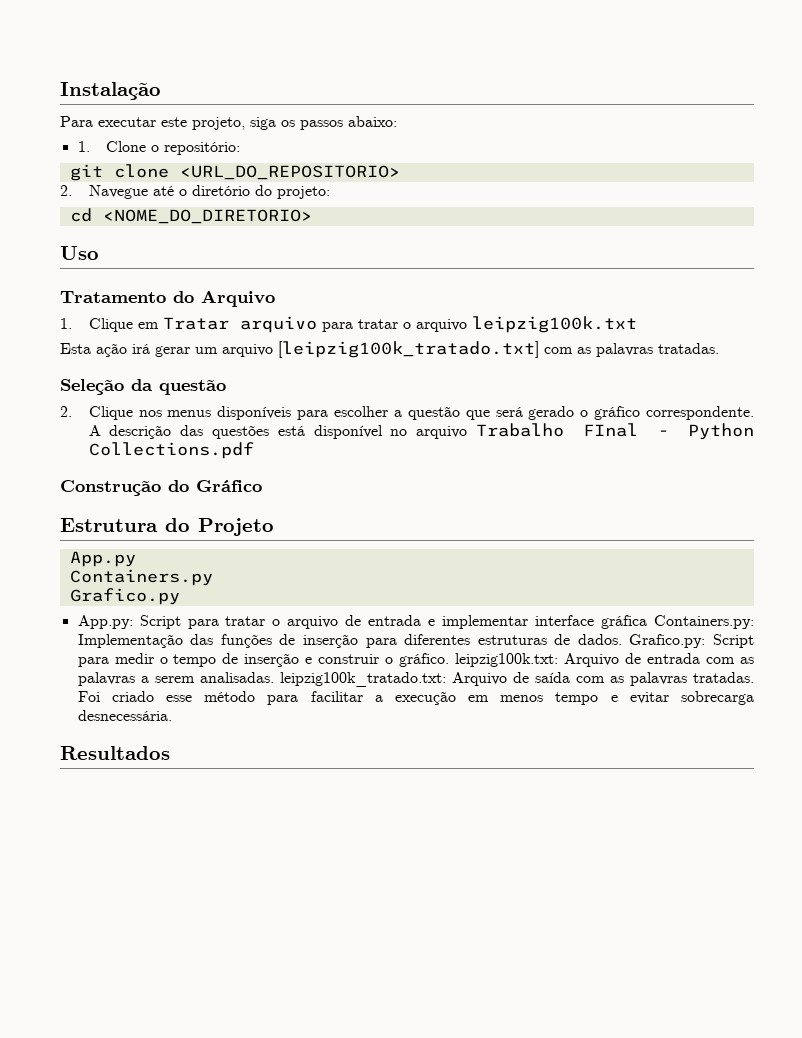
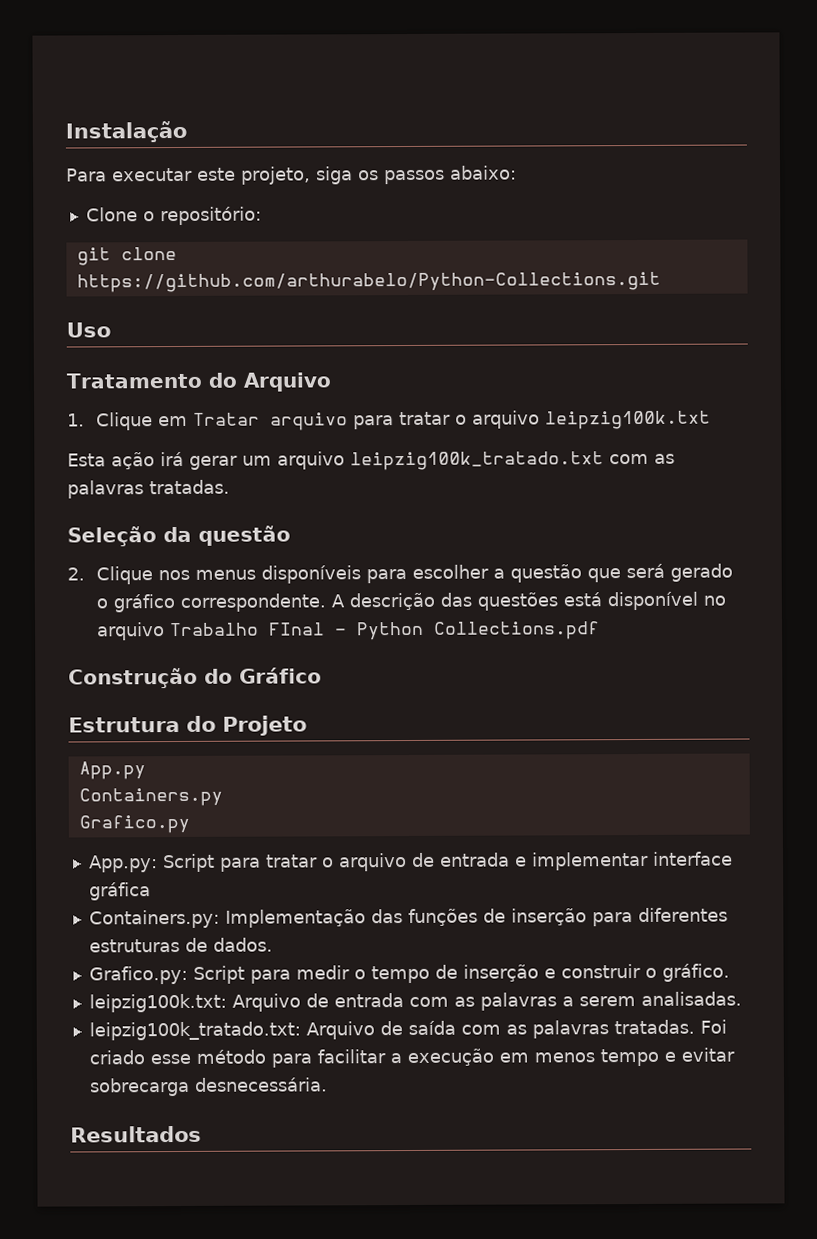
- 1. Clone o repositório:
+ Clone o repositório:
- git clone <URL_DO_REPOSITORIO>
- 2. Navegue até o diretório do projeto:
- cd <NOME_DO_DIRETORIO>
+ git clone https://github.com/arthurabelo/Python-Collections.git
- Esta ação irá gerar um arquivo [leipzig100k_tratado.txt] com as palavras tratadas.
+ Esta ação irá gerar um arquivo leipzig100k_tratado.txt com as palavras tratadas.
- App.py: Script para tratar o arquivo de entrada e implementar interface gráfica Containers.py: Implementação das funções de inserção para diferentes estruturas de dados. Grafico.py: Script para medir o tempo de inserção e construir o gráfico. leipzig100k.txt: Arquivo de entrada com as palavras a serem analisadas. leipzig100k_tratado.txt: Arquivo de saída com as palavras tratadas.
+ App.py: Script para tratar o arquivo de entrada e implementar interface gráfica
+ Containers.py: Implementação das funções de inserção para diferentes estruturas de dados.
+ Grafico.py: Script para medir o tempo de inserção e construir o gráfico.
+ leipzig100k.txt: Arquivo de entrada com as palavras a serem analisadas.
+ leipzig100k_tratado.txt: Arquivo de saída com as palavras tratadas.

